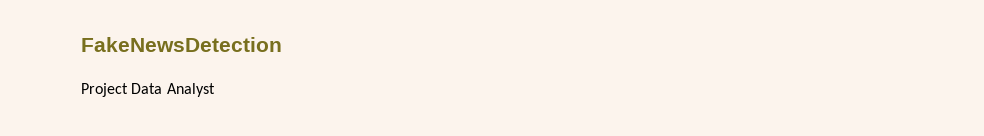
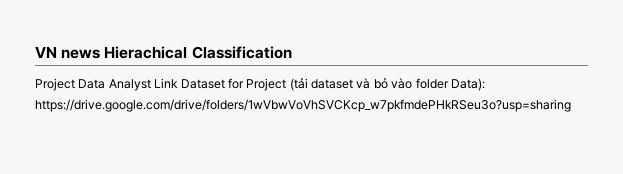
- FakeNewsDetection
+ VN news Hierachical Classification
- Project Data Analyst
+ Project Data Analyst Link Dataset for Project (tải dataset và bỏ vào folder Data): https://drive.google.com/drive/folders/1wVbwVoVhSVCKcp_w7pkfmdePHkRSeu3o?usp=sharing

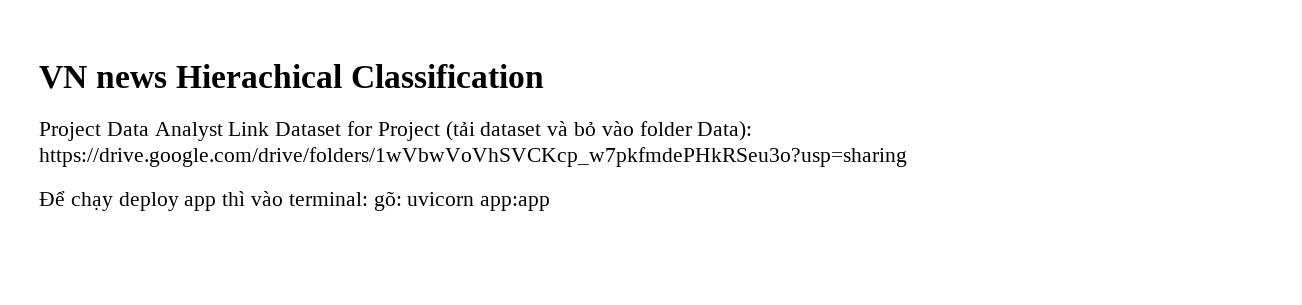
+ Để chạy deploy app thì vào terminal: gõ: uvicorn app:app

